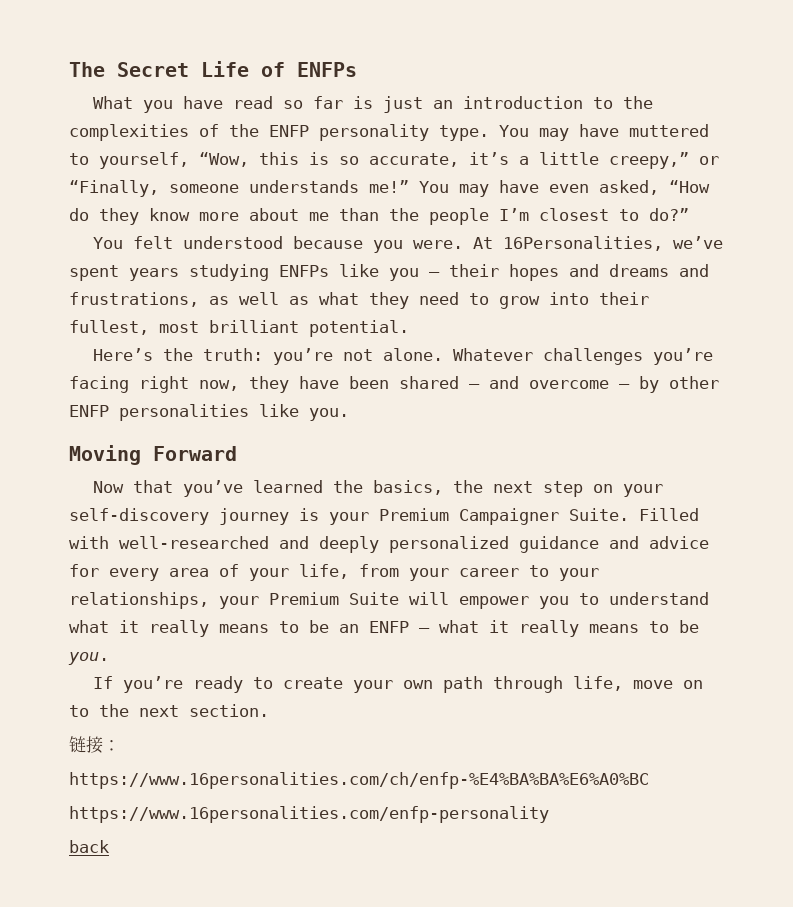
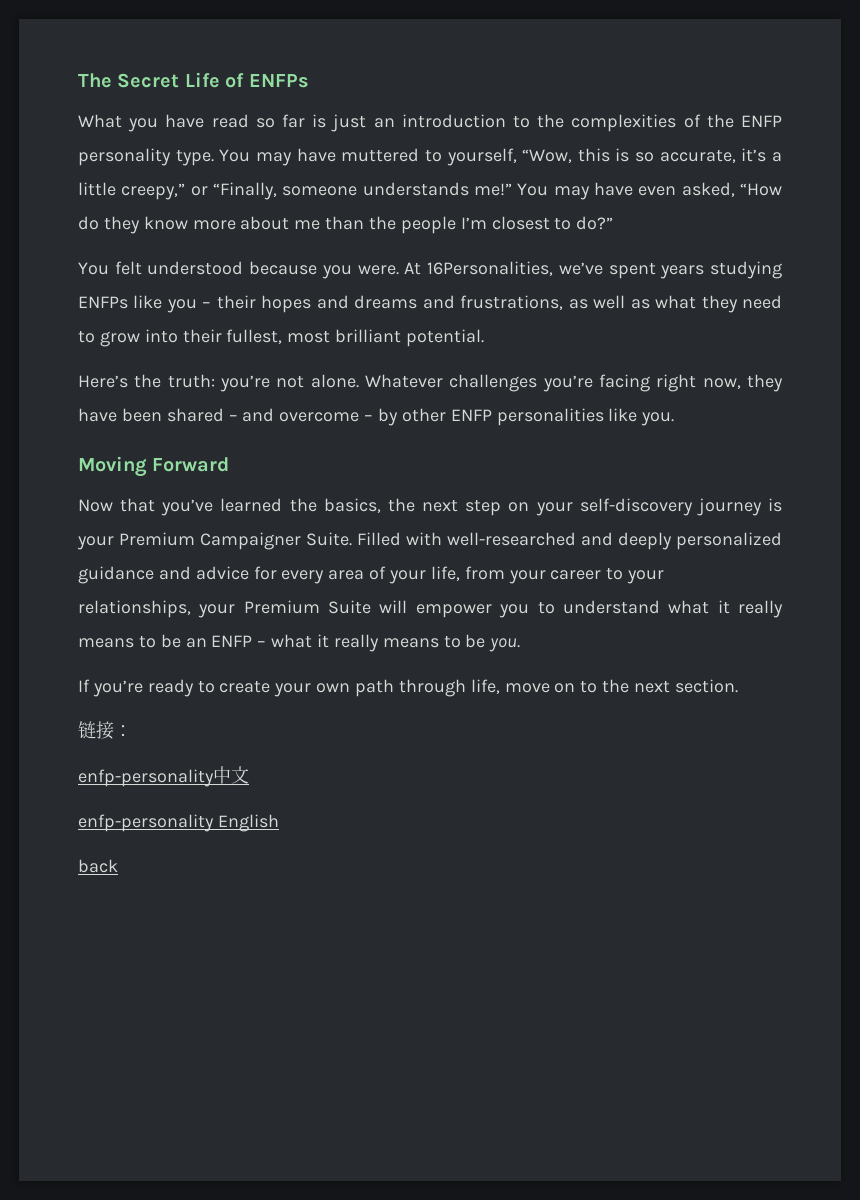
- https://www.16personalities.com/ch/enfp-%E4%BA%BA%E6%A0%BC
- https://www.16personalities.com/enfp-personality
+ enfp-personality中文
+ enfp-personality English

